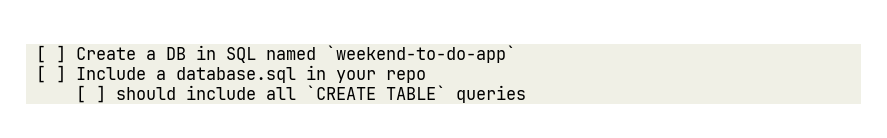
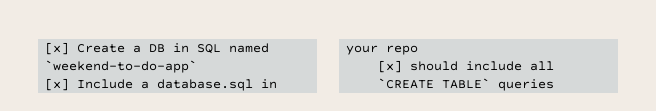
- [ ] Create a DB in SQL named `weekend-to-do-app`
+ [x] Create a DB in SQL named `weekend-to-do-app`
- [ ] Include a database.sql in your repo
+ [x] Include a database.sql in your repo
- [ ] should include all `CREATE TABLE` queries
+ [x] should include all `CREATE TABLE` queries

